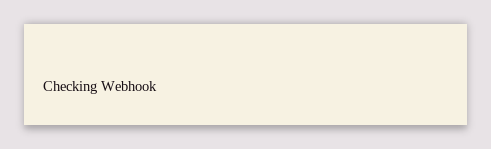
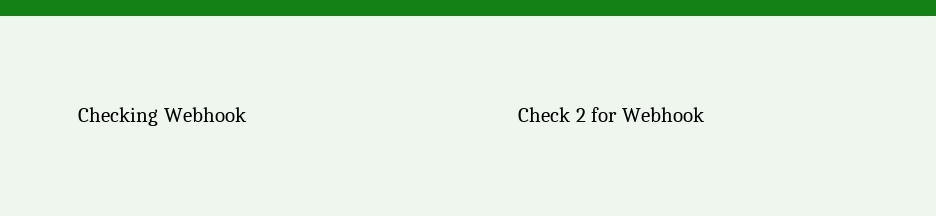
+ Check 2 for Webhook

